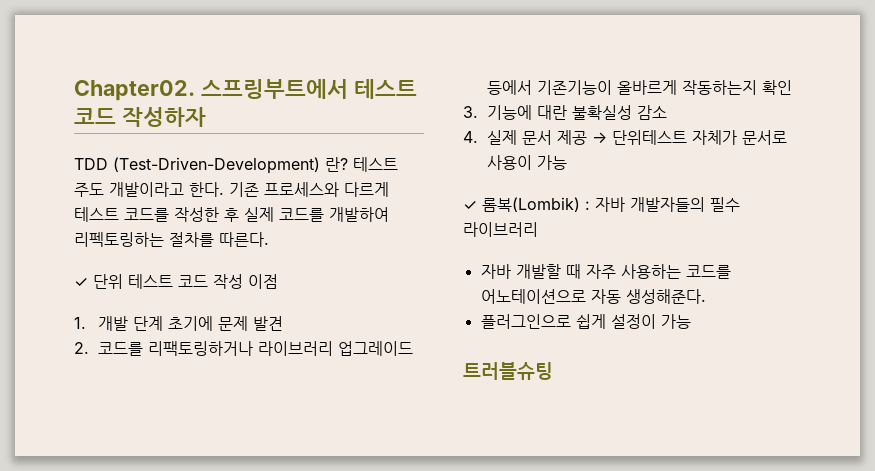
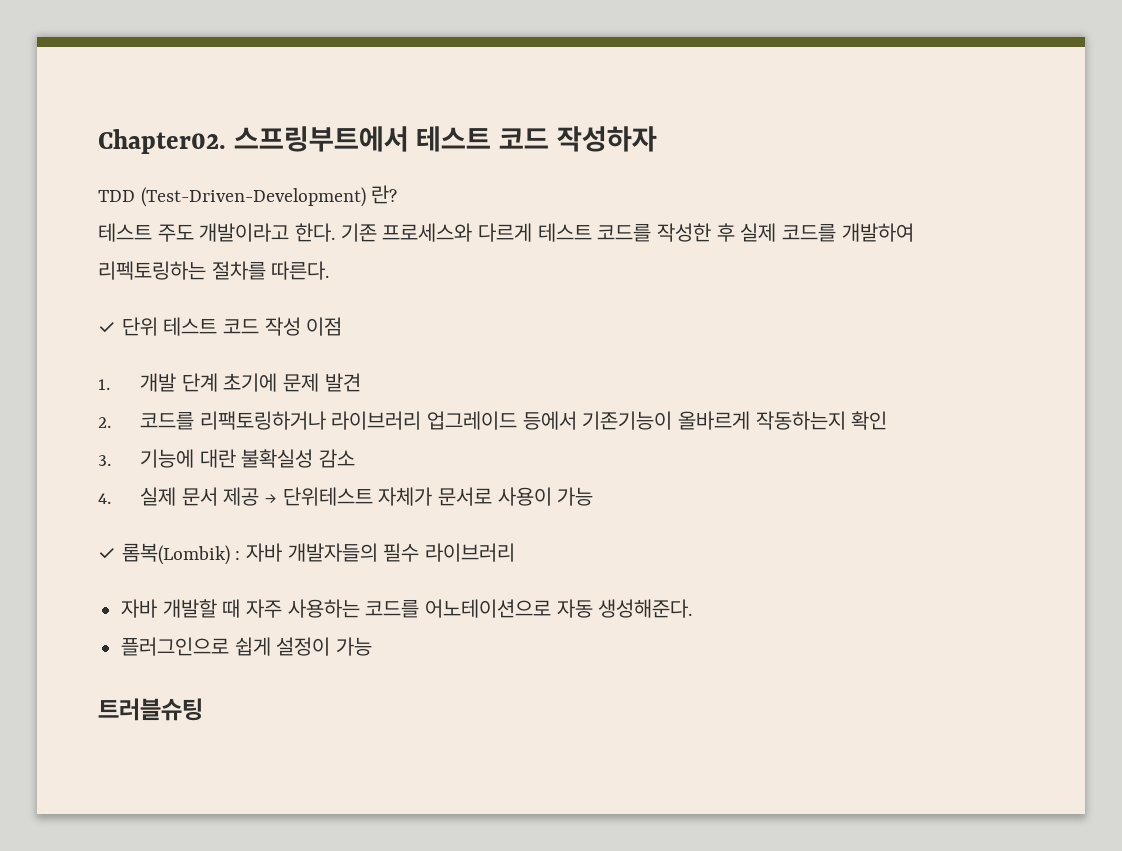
- TDD (Test-Driven-Development) 란? 테스트 주도 개발이라고 한다.
+ TDD (Test-Driven-Development) 란?
+ 테스트 주도 개발이라고 한다.

